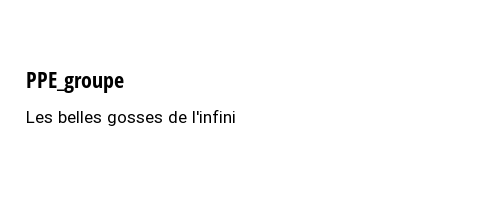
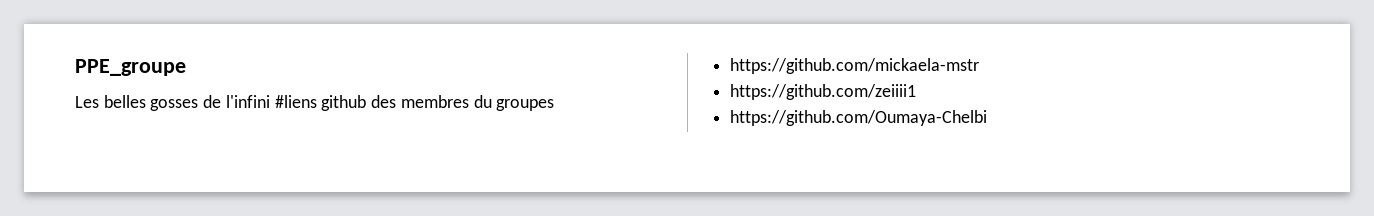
- Les belles gosses de l'infini
+ Les belles gosses de l'infini #liens github des membres du groupes
+ https://github.com/mickaela-mstr
+ https://github.com/zeiiii1
+ https://github.com/Oumaya-Chelbi

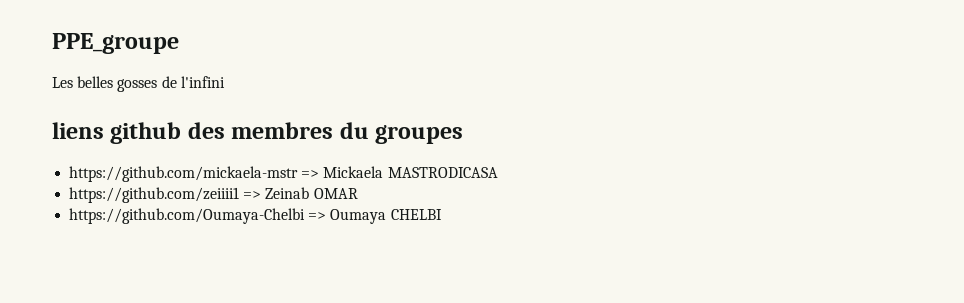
- Les belles gosses de l'infini #liens github des membres du groupes
+ Les belles gosses de l'infini
+ liens github des membres du groupes
- https://github.com/mickaela-mstr
- https://github.com/zeiiii1
- https://github.com/Oumaya-Chelbi
+ https://github.com/mickaela-mstr => Mickaela MASTRODICASA
+ https://github.com/zeiiii1 => Zeinab OMAR
+ https://github.com/Oumaya-Chelbi => Oumaya CHELBI

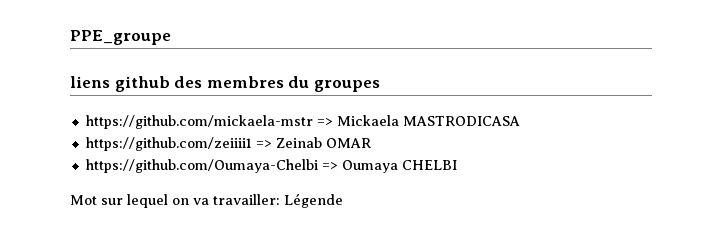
- Les belles gosses de l'infini
+ Mot sur lequel on va travailler: Légende

